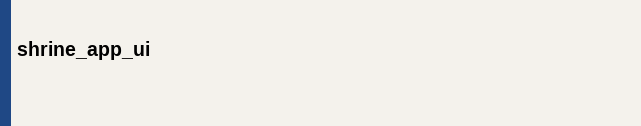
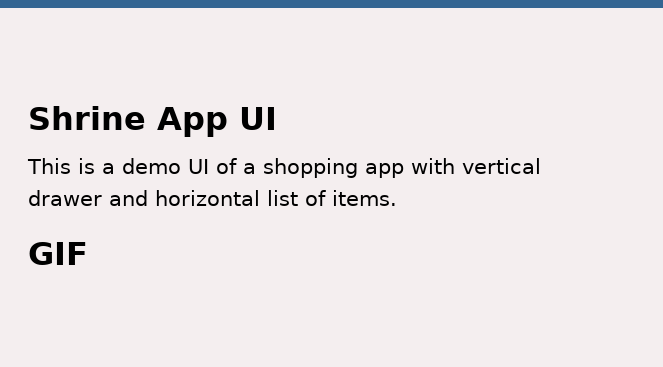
- shrine_app_ui
+ Shrine App UI
+ This is a demo UI of a shopping app with vertical drawer and horizontal list of items.
+ GIF

